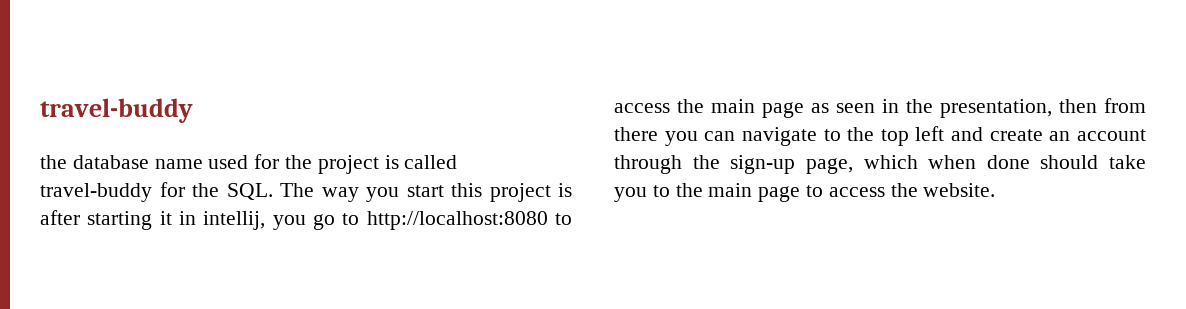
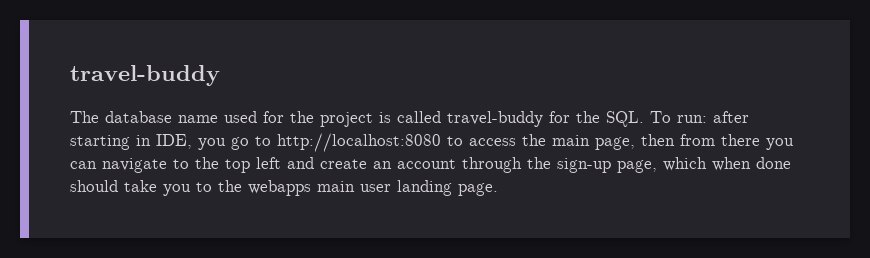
- the database name used for the project is called travel-buddy for the SQL. The way you start this project is after starting it in intellij, you go to http://localhost:8080 to access the main page as seen in the presentation, then from there you can navigate to the top left and create an account through the sign-up page, which when done should take you to the main page to access the website.
+ The database name used for the project is called travel-buddy for the SQL. To run: after starting in IDE, you go to http://localhost:8080 to access the main page, then from there you can navigate to the top left and create an account through the sign-up page, which when done should take you to the webapps main user landing page.

